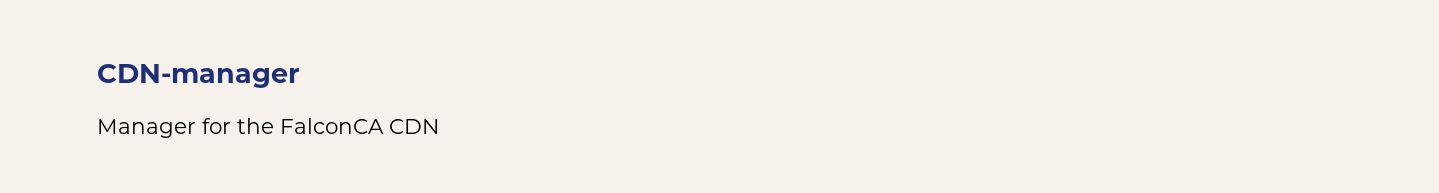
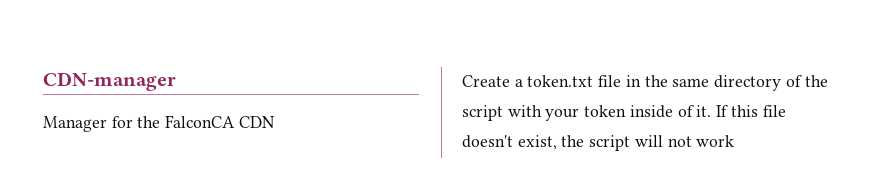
+ Create a token.txt file in the same directory of the script with your token inside of it. If this file doesn't exist, the script will not work

